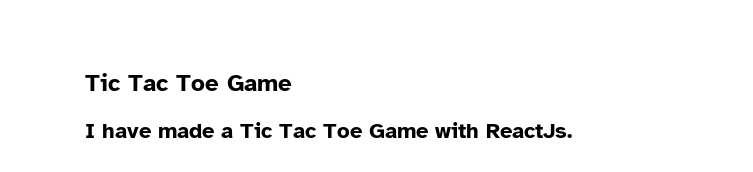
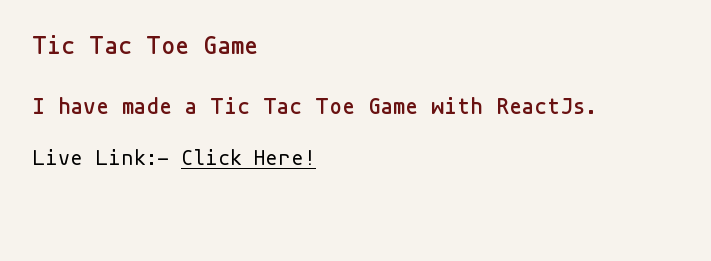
+ Live Link:- Click Here!

